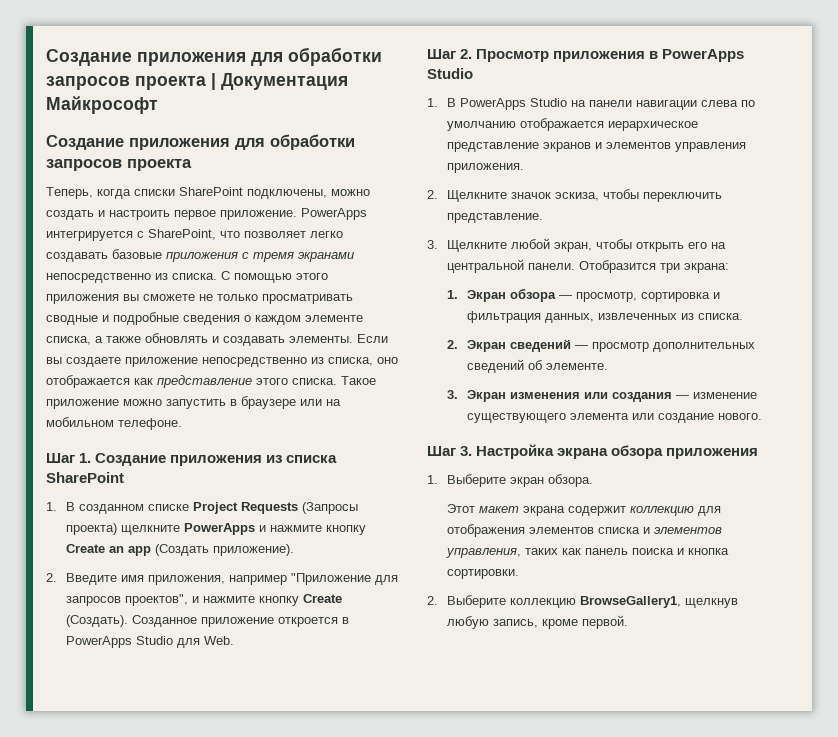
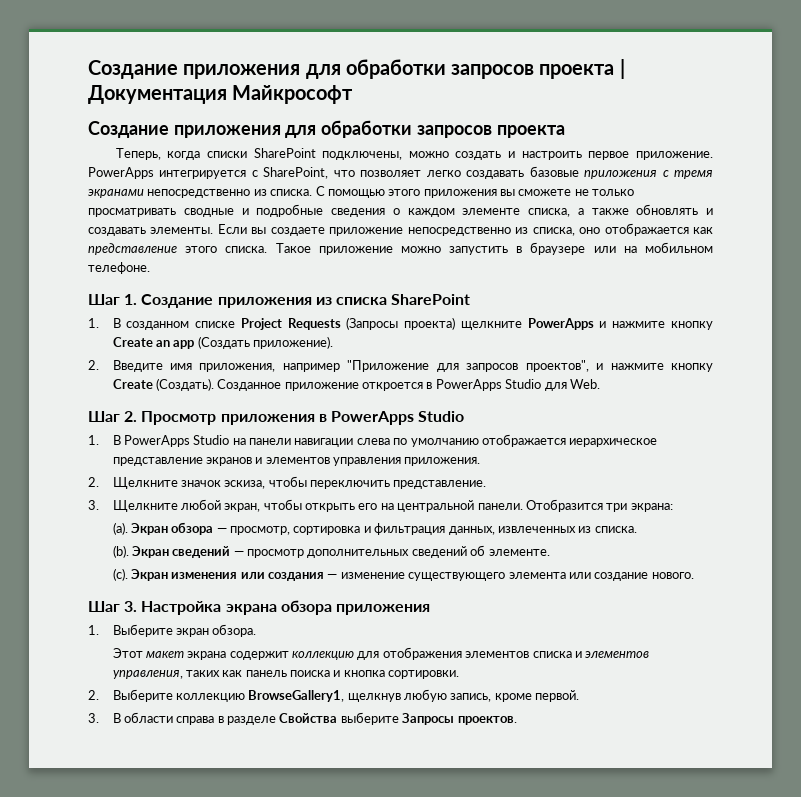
- 1. Экран обзора — просмотр, сортировка и фильтрация данных, извлеченных из списка.
+ (a). Экран обзора — просмотр, сортировка и фильтрация данных, извлеченных из списка.
- 2. Экран сведений — просмотр дополнительных сведений об элементе.
+ (b). Экран сведений — просмотр дополнительных сведений об элементе.
- 3. Экран изменения или создания — изменение существующего элемента или создание нового.
+ (c). Экран изменения или создания — изменение существующего элемента или создание нового.
+ 3. В области справа в разделе Свойства выберите Запросы проектов.

